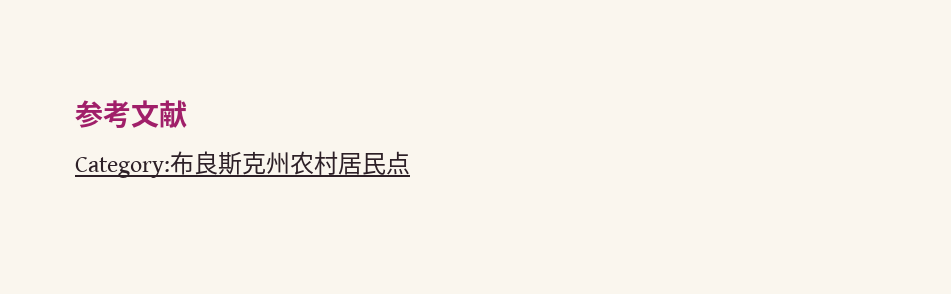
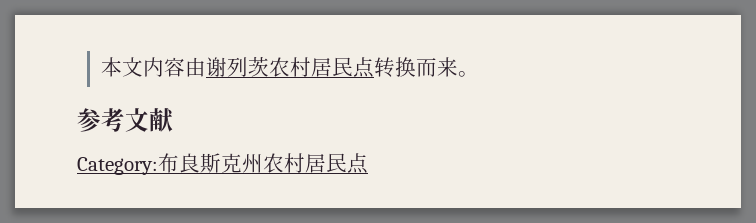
+ 本文内容由谢列茨农村居民点转换而来。

